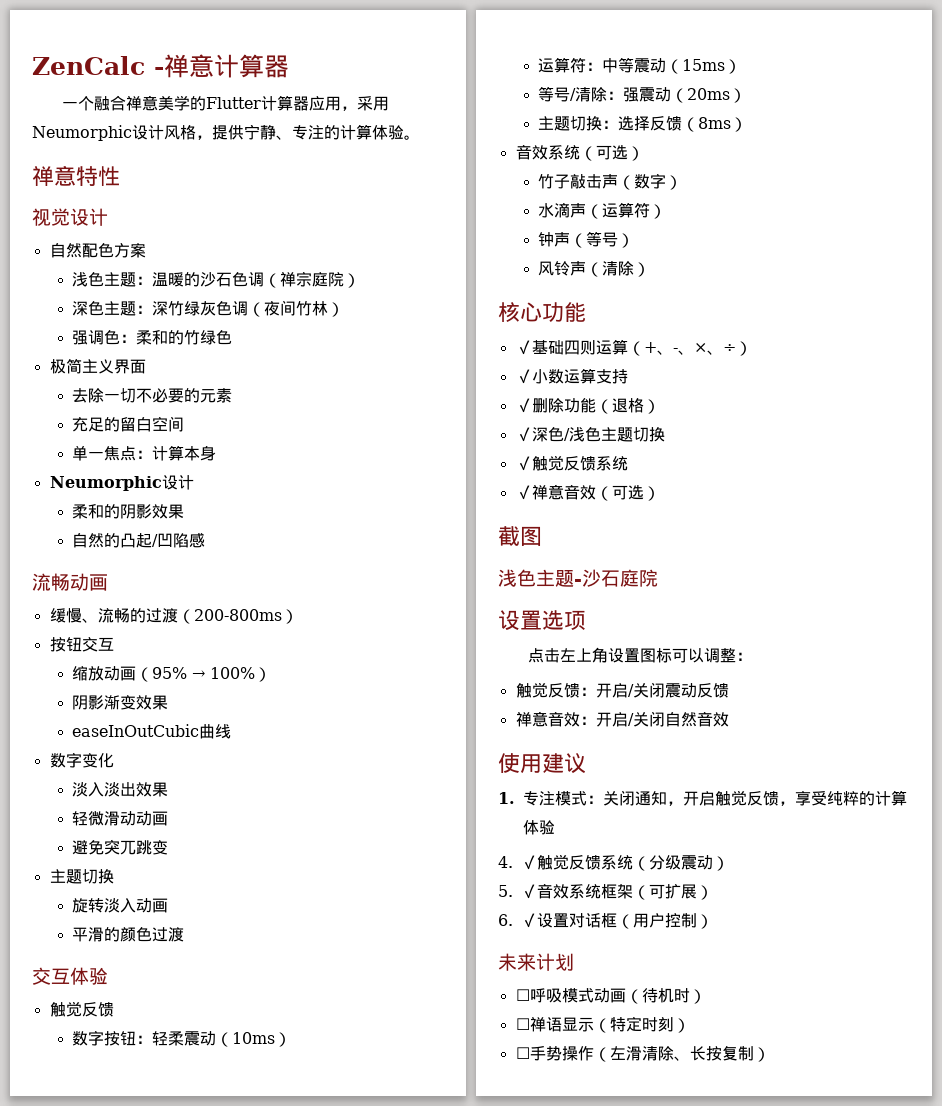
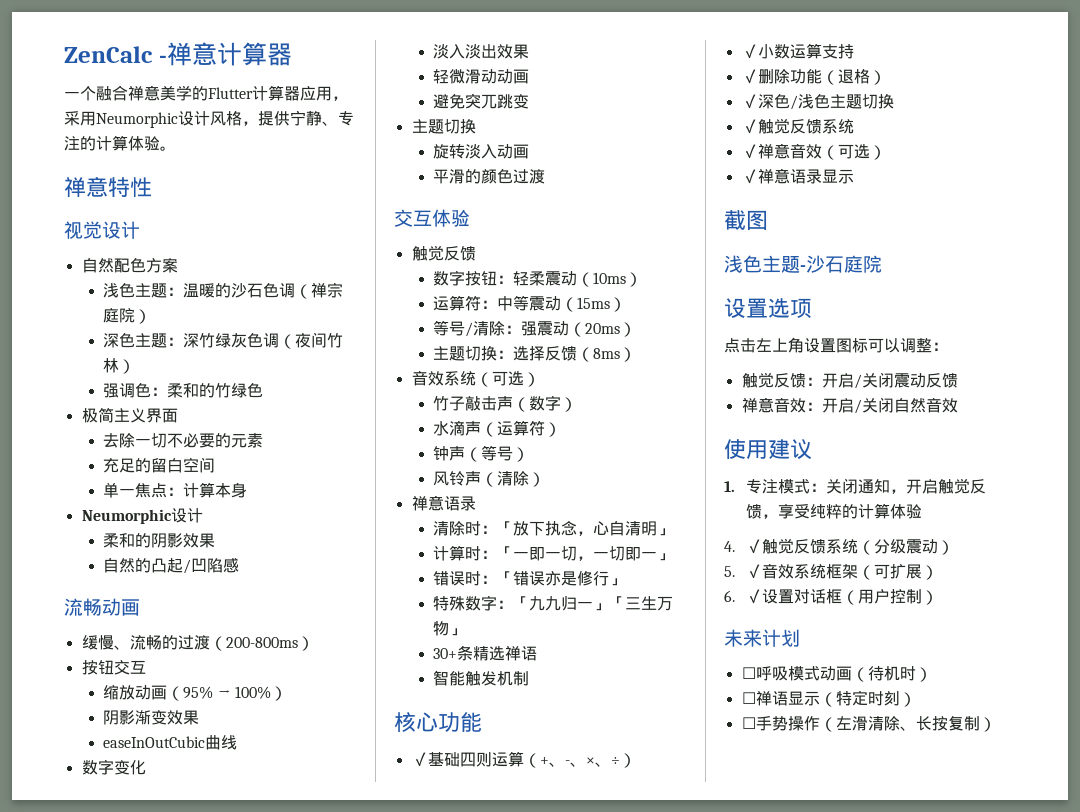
  风铃声（清除）
+ 禅意语录
+ 清除时：「放下执念，心自清明」
+ 计算时：「一即一切，一切即一」
+ 错误时：「错误亦是修行」
+ 特殊数字：「九九归一」「三生万物」
+ 30+条精选禅语
+ 智能触发机制
+ ✓禅意语录显示

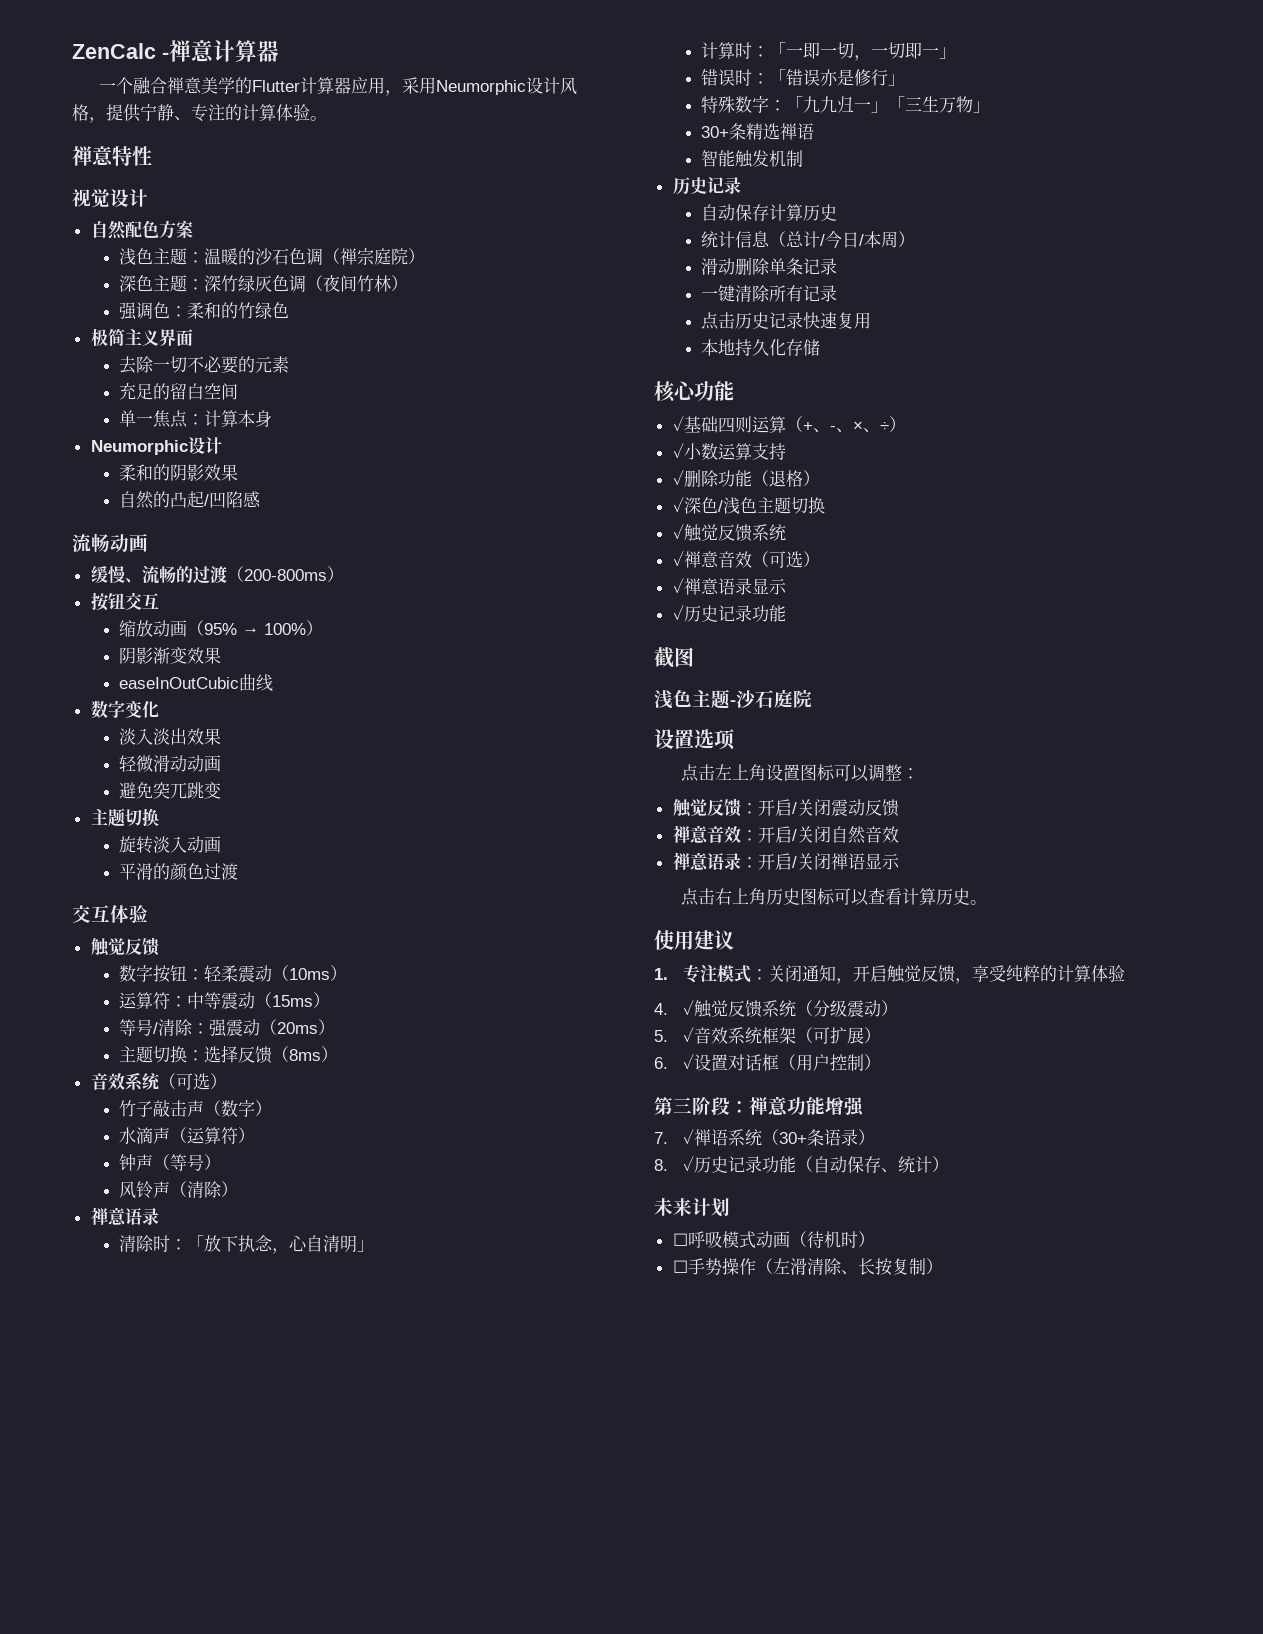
  智能触发机制
+ 历史记录
+ 自动保存计算历史
+ 统计信息（总计/今日/本周）
+ 滑动删除单条记录
+ 一键清除所有记录
+ 点击历史记录快速复用
+ 本地持久化存储
  ✓禅意语录显示
+ ✓历史记录功能
+ 禅意语录：开启/关闭禅语显示
+ 点击右上角历史图标可以查看计算历史。
+ 第三阶段：禅意功能增强
+ 7. ✓禅语系统（30+条语录）
+ 8. ✓历史记录功能（自动保存、统计）
- ☐禅语显示（特定时刻）

